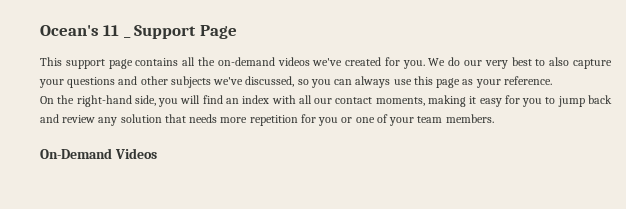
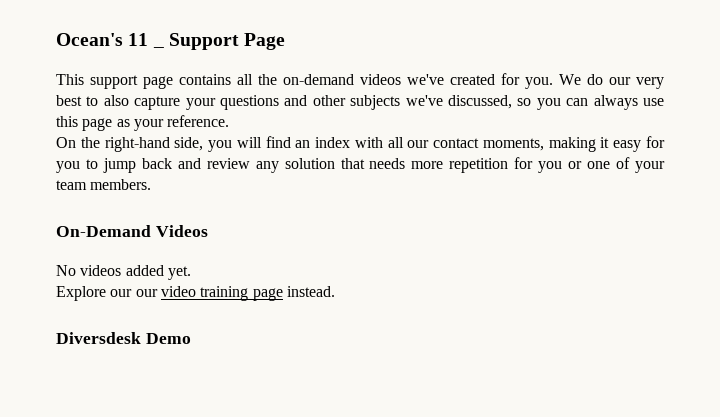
+ No videos added yet.
+ Explore our our video training page instead.
+ Diversdesk Demo

